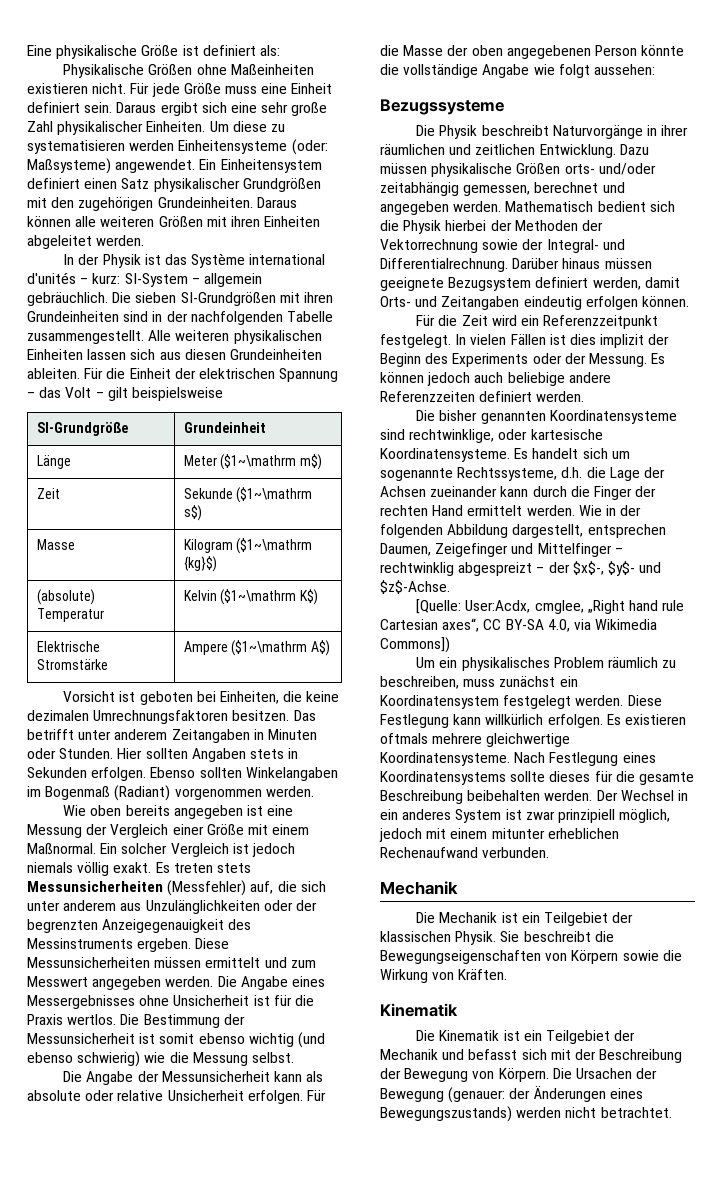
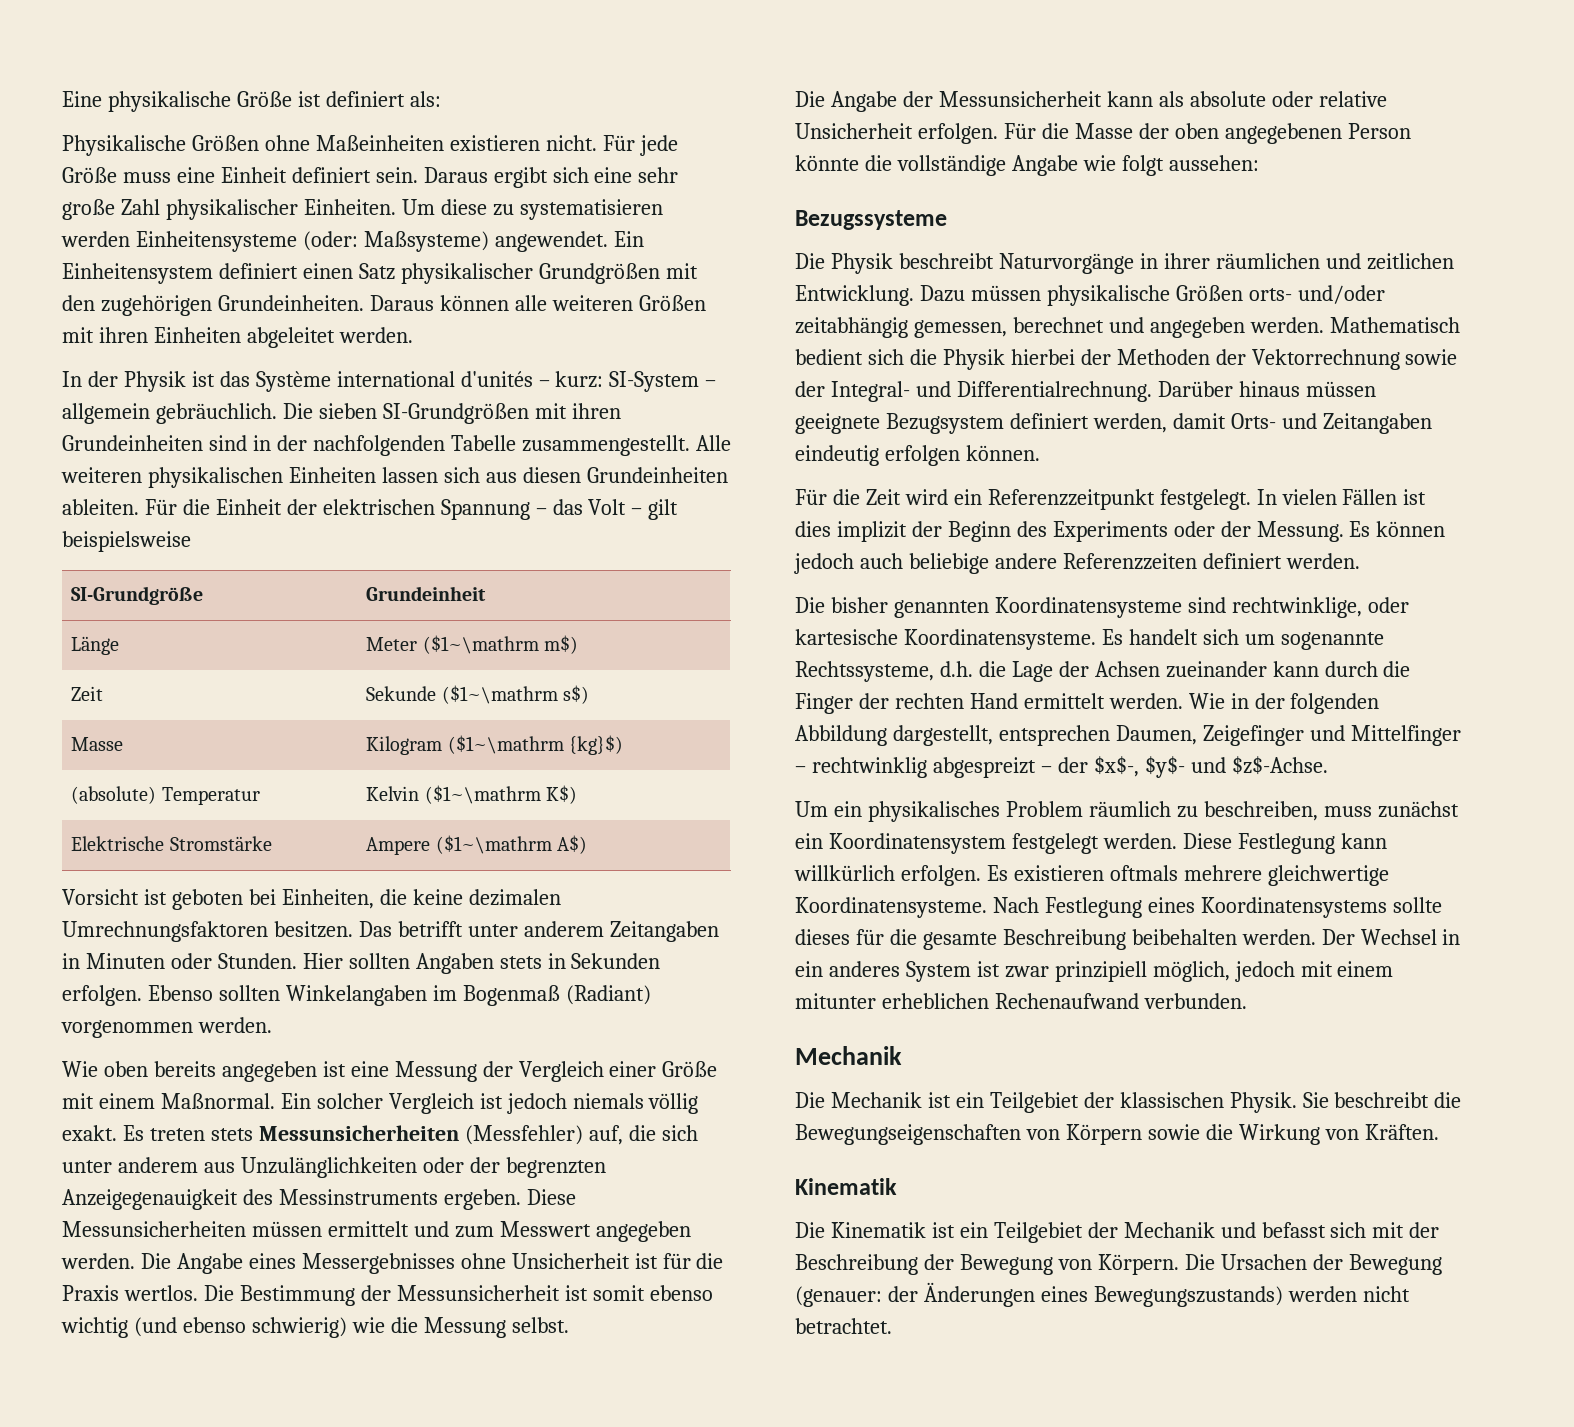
- [Quelle: User:Acdx, cmglee, „Right hand rule Cartesian axes“, CC BY-SA 4.0, via Wikimedia Commons])

